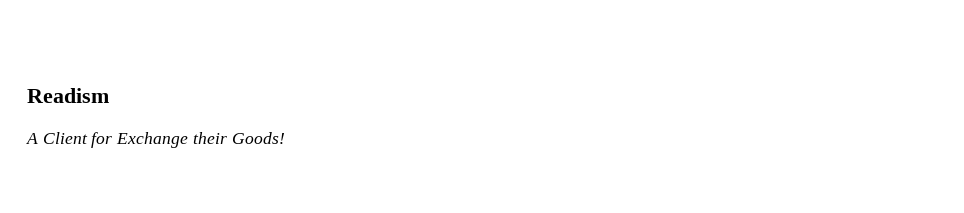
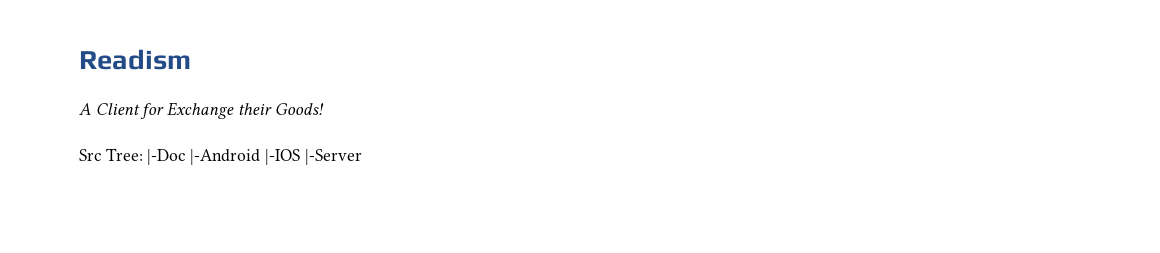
+ Src Tree: |-Doc |-Android |-IOS |-Server

